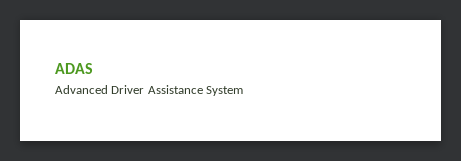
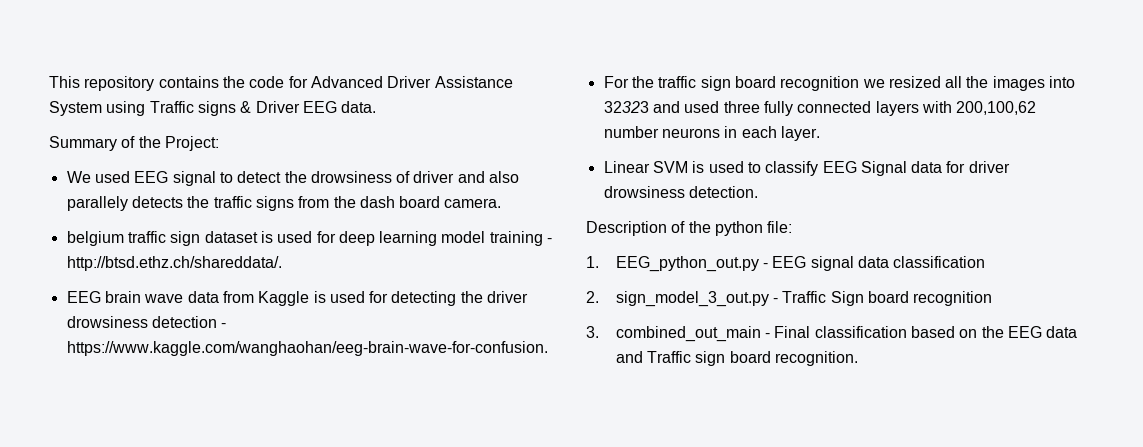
- ADAS
- Advanced Driver Assistance System
+ This repository contains the code for Advanced Driver Assistance System using Traffic signs & Driver EEG data.
+ Summary of the Project:
+ We used EEG signal to detect the drowsiness of driver and also parallely detects the traffic signs from the dash board camera.
+ belgium traffic sign dataset is used for deep learning model training - http://btsd.ethz.ch/shareddata/.
+ EEG brain wave data from Kaggle is used for detecting the driver drowsiness detection - https://www.kaggle.com/wanghaohan/eeg-brain-wave-for-confusion.
+ For the traffic sign board recognition we resized all the images into 32323 and used three fully connected layers with 200,100,62 number neurons in each layer.
+ Linear SVM is used to classify EEG Signal data for driver drowsiness detection.
+ Description of the python file:
+ 1. EEG_python_out.py - EEG signal data classification
+ 2. sign_model_3_out.py - Traffic Sign board recognition
+ 3. combined_out_main - Final classification based on the EEG data and Traffic sign board recognition.

